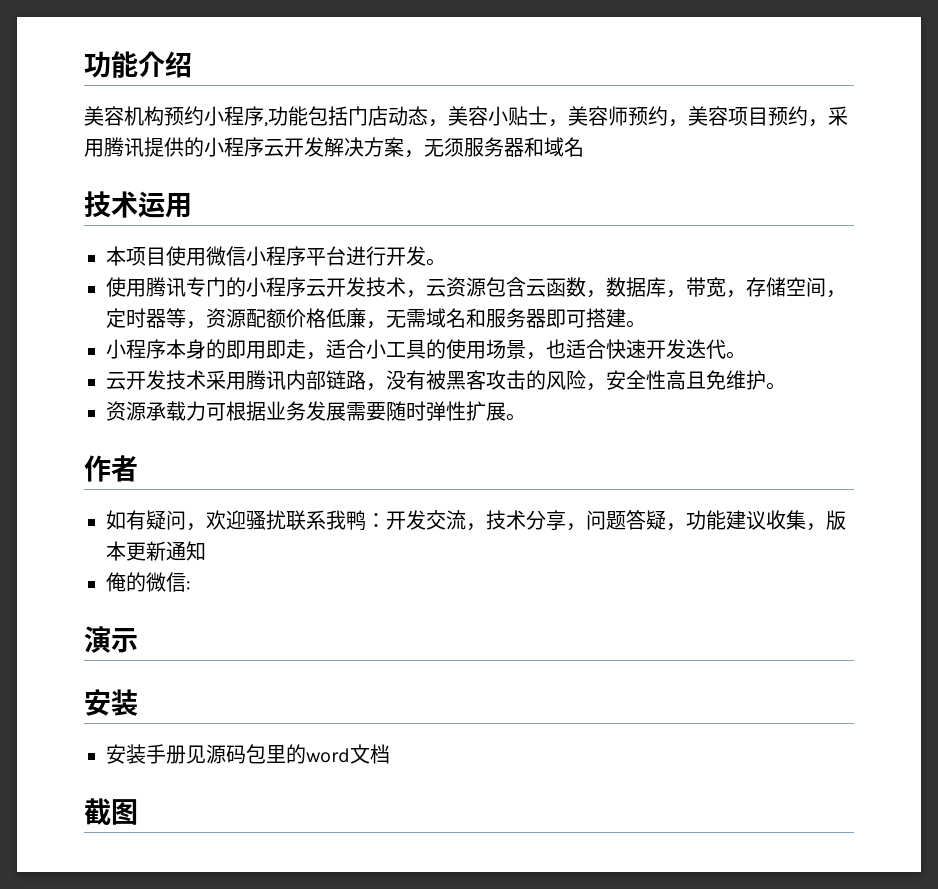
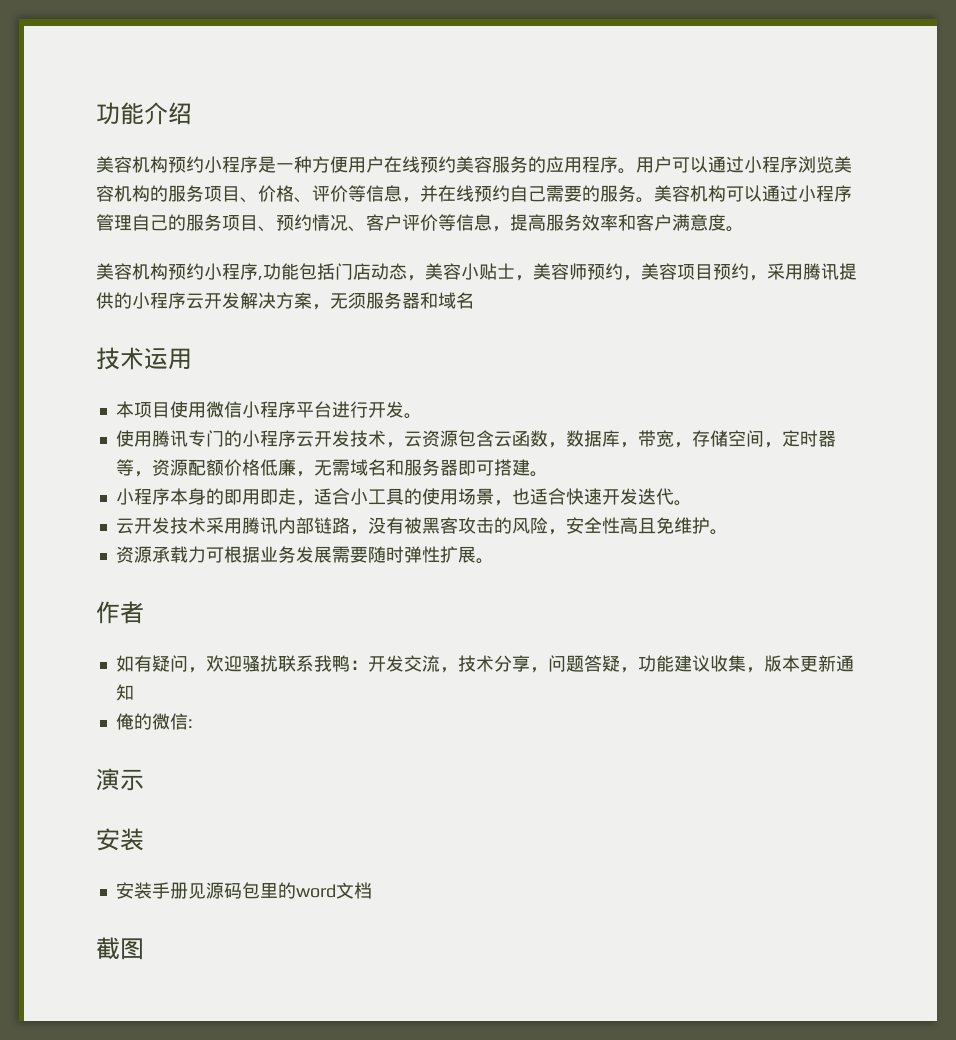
+ 美容机构预约小程序是一种方便用户在线预约美容服务的应用程序。用户可以通过小程序浏览美容机构的服务项目、价格、评价等信息，并在线预约自己需要的服务。美容机构可以通过小程序管理自己的服务项目、预约情况、客户评价等信息，提高服务效率和客户满意度。

